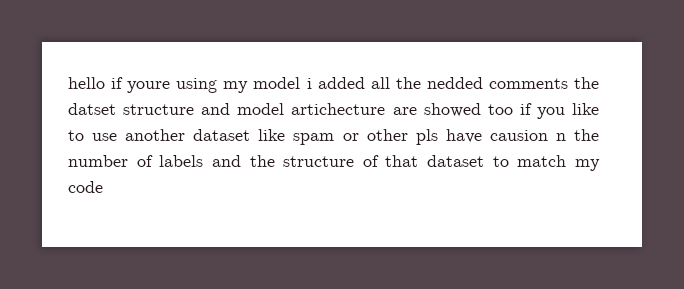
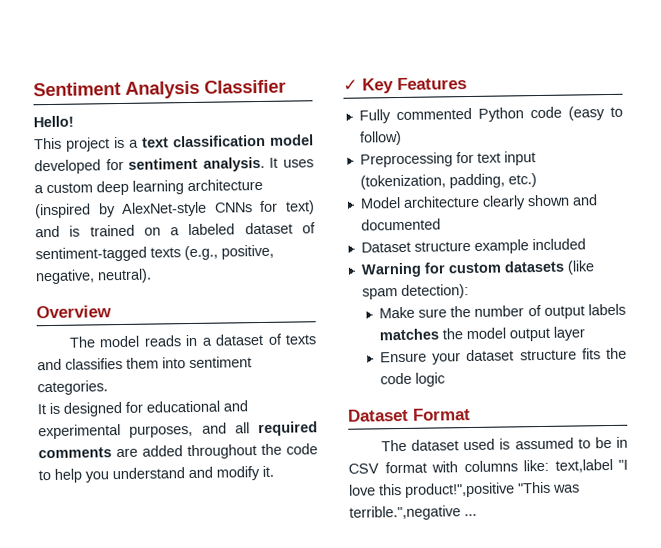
- hello if youre using my model i added all the nedded comments the datset structure and model artichecture are showed too if you like to use another dataset like spam or other pls have causion n the number of labels and the structure of that dataset to match my code
+ Sentiment Analysis Classifier
+ Hello!
+ This project is a text classification model developed for sentiment analysis. It uses a custom deep learning architecture (inspired by AlexNet-style CNNs for text) and is trained on a labeled dataset of sentiment-tagged texts (e.g., positive, negative, neutral).
+ Overview
+ The model reads in a dataset of texts and classifies them into sentiment categories.
+ It is designed for educational and experimental purposes, and all required comments are added throughout the code to help you understand and modify it.
+ ✓ Key Features
+ Fully commented Python code (easy to follow)
+ Preprocessing for text input (tokenization, padding, etc.)
+ Model architecture clearly shown and documented
+ Dataset structure example included
+ Warning for custom datasets (like spam detection):
+ Make sure the number of output labels matches the model output layer
+ Ensure your dataset structure fits the code logic
+ Dataset Format
+ The dataset used is assumed to be in CSV format with columns like: text,label "I love this product!",positive "This was terrible.",negative ...

